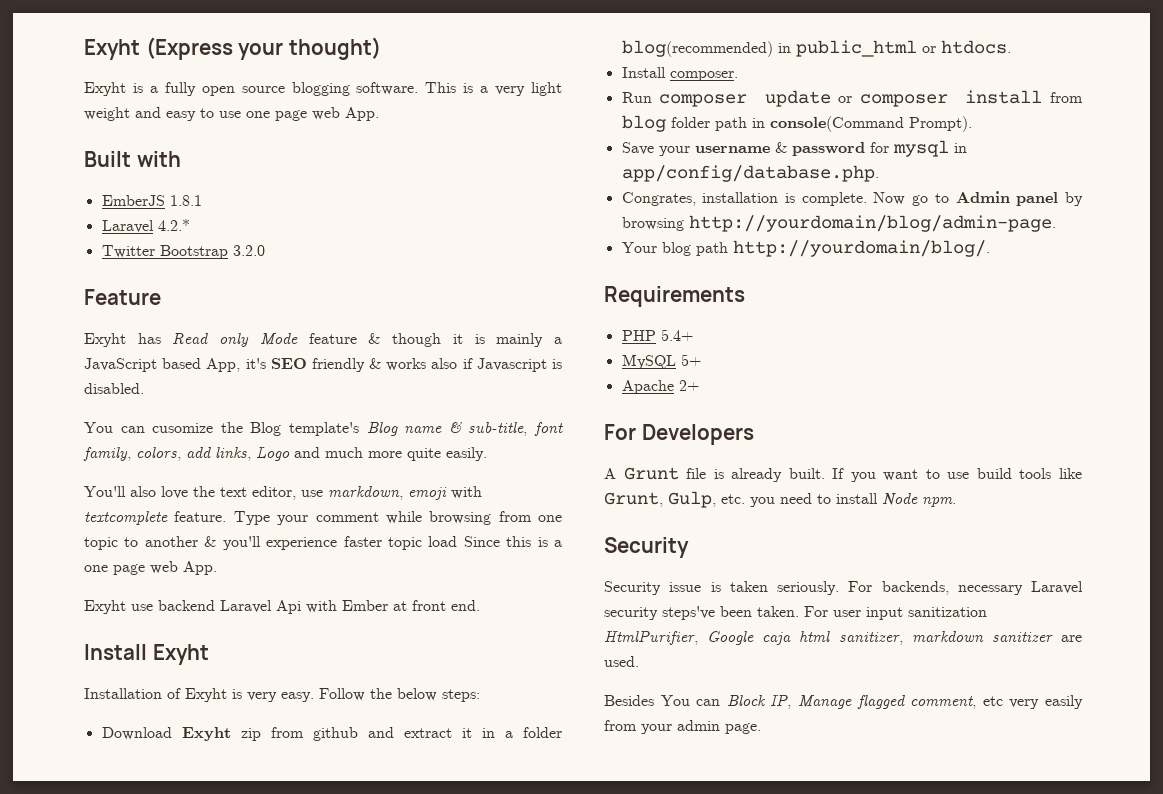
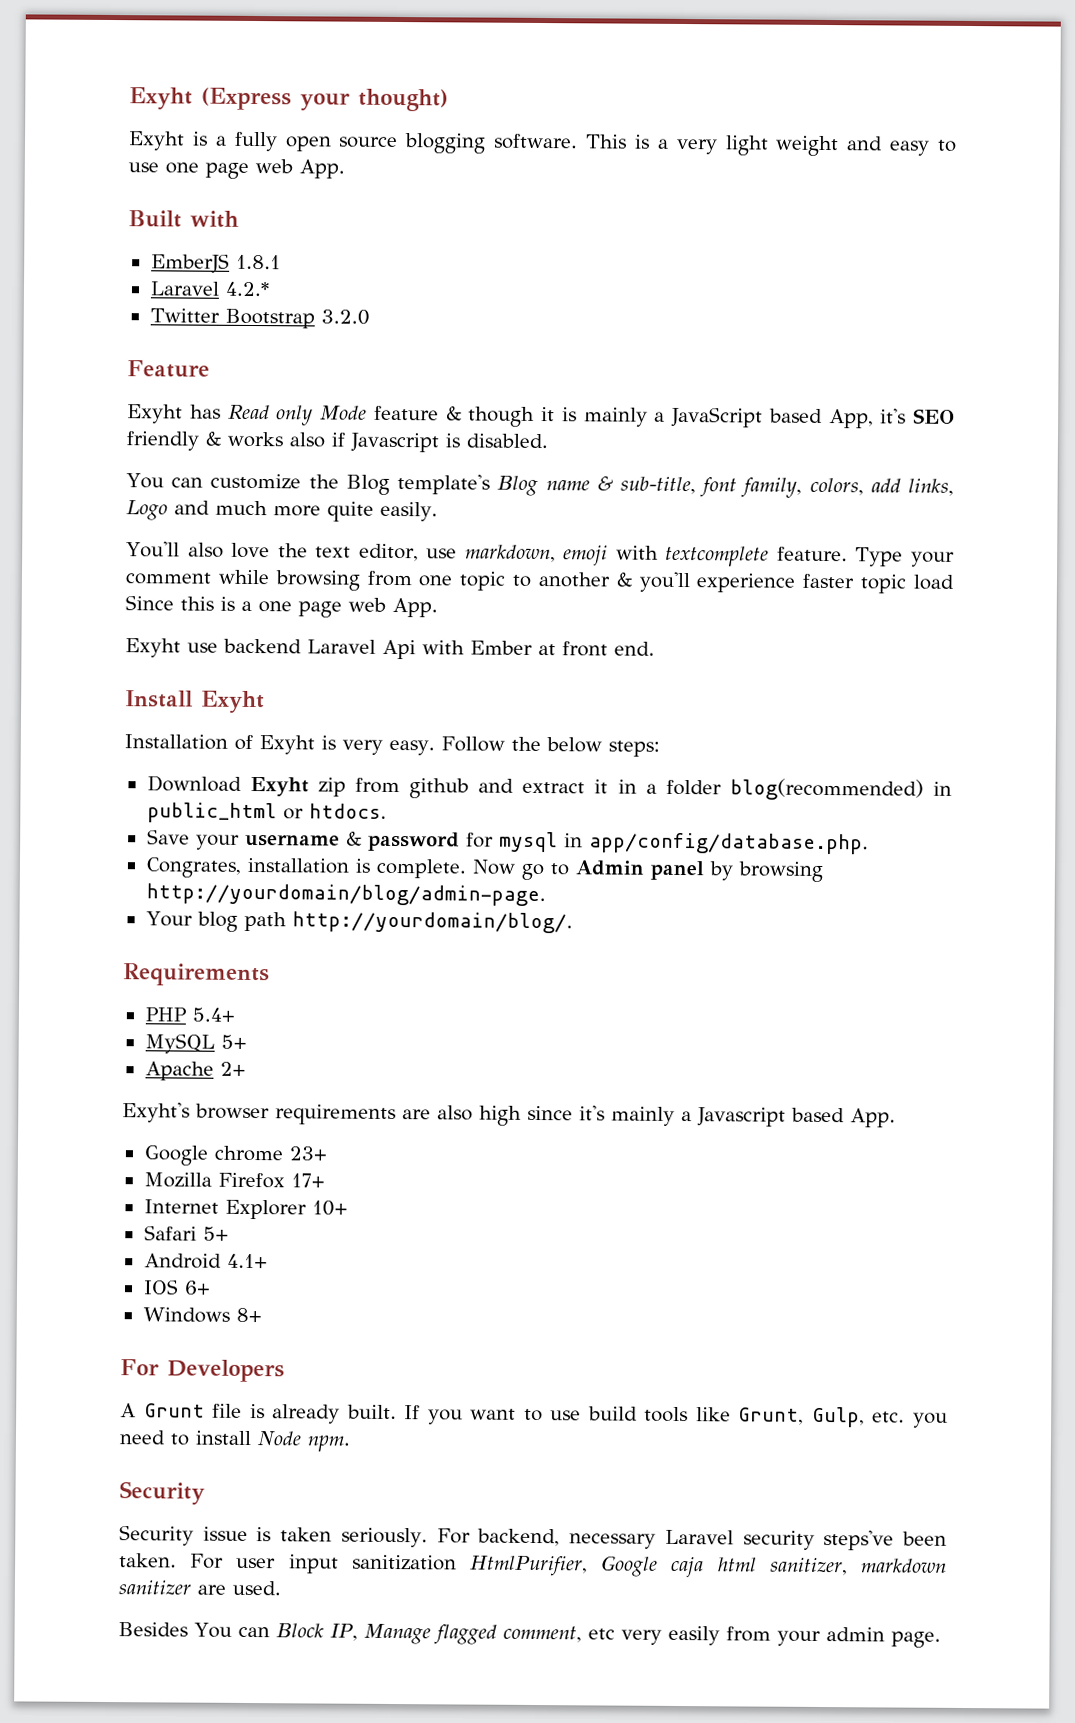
- You can cusomize the Blog template's Blog name & sub-title, font family, colors, add links, Logo and much more quite easily.
+ You can customize the Blog template's Blog name & sub-title, font family, colors, add links, Logo and much more quite easily.
- Install composer.
- Run composer update or composer install from blog folder path in console(Command Prompt).
+ Exyht's browser requirements are also high since it's mainly a Javascript based App.
+ Google chrome 23+
+ Mozilla Firefox 17+
+ Internet Explorer 10+
+ Safari 5+
+ Android 4.1+
+ IOS 6+
+ Windows 8+
- For backends, necessary Laravel security steps've been taken.
+ For backend, necessary Laravel security steps've been taken.

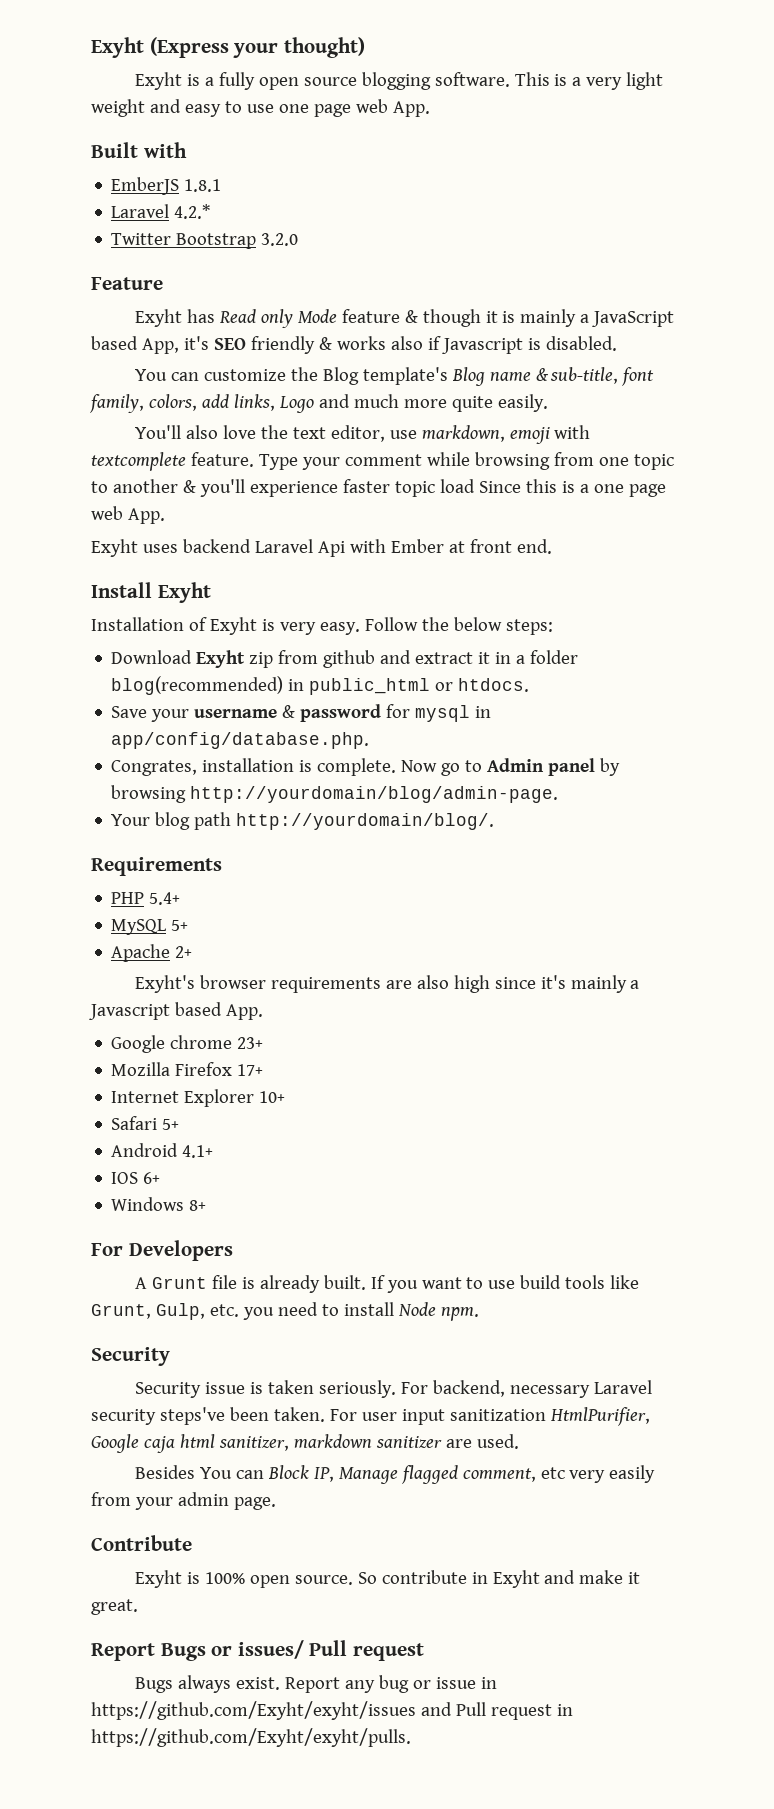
- Exyht use backend Laravel Api with Ember at front end.
+ Exyht uses backend Laravel Api with Ember at front end.
+ Contribute
+ Exyht is 100% open source. So contribute in Exyht and make it great.
+ Report Bugs or issues/ Pull request
+ Bugs always exist. Report any bug or issue in https://github.com/Exyht/exyht/issues and Pull request in https://github.com/Exyht/exyht/pulls.

